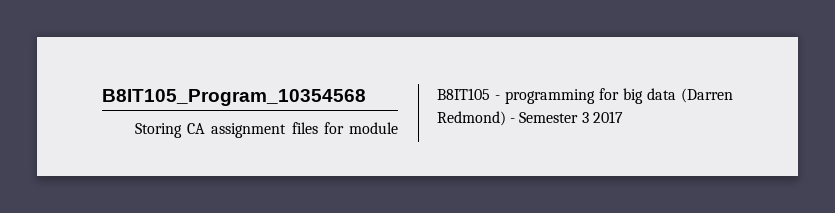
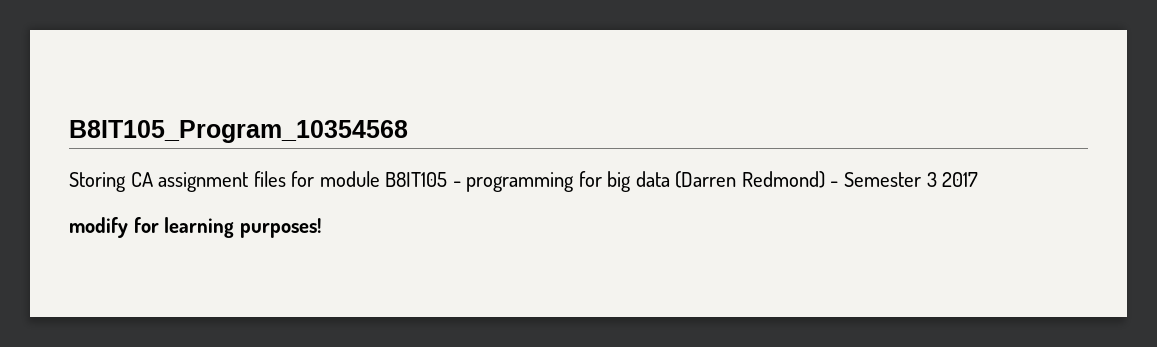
+ modify for learning purposes!

